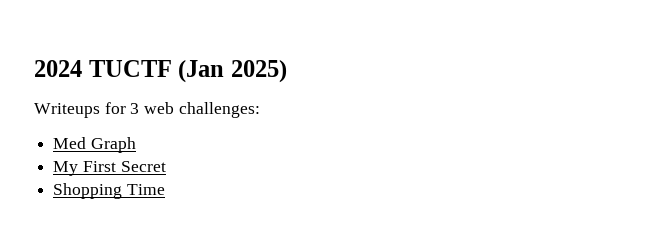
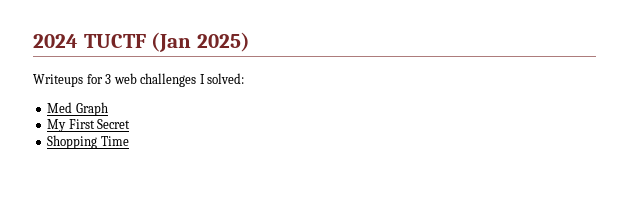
- Writeups for 3 web challenges:
+ Writeups for 3 web challenges I solved:

